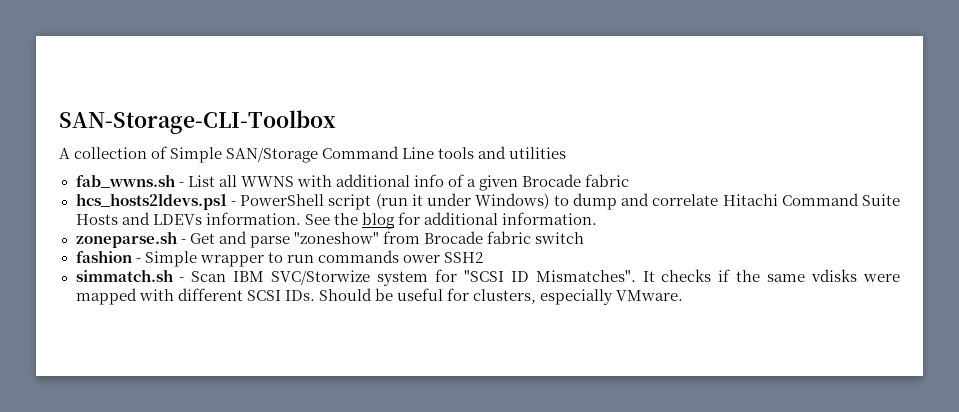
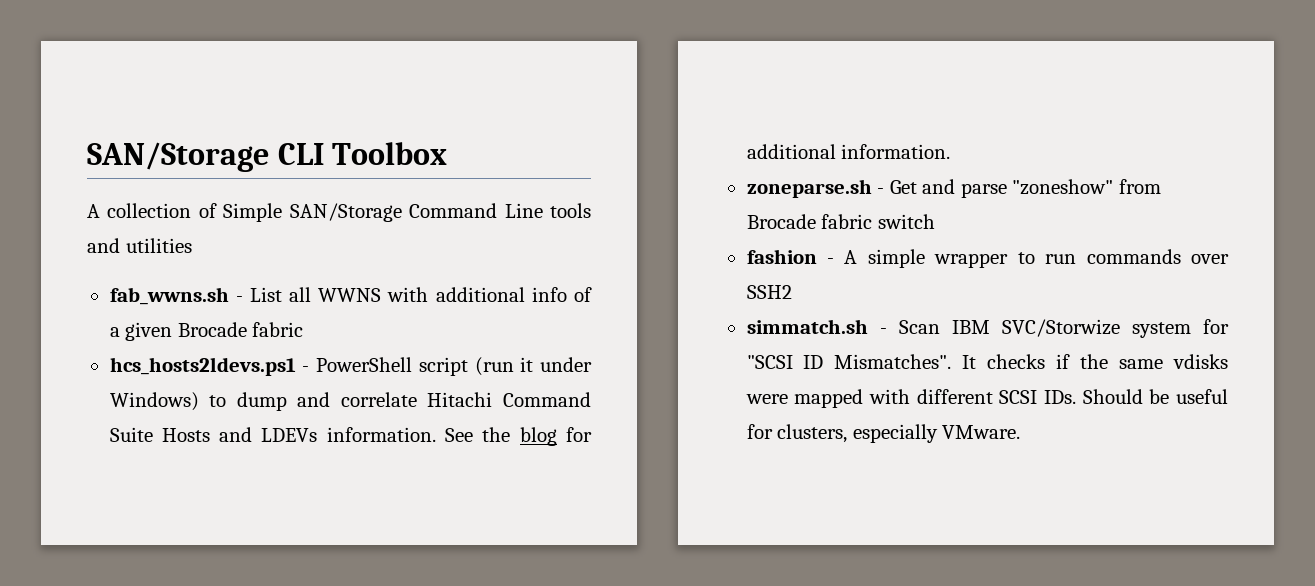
- SAN-Storage-CLI-Toolbox
+ SAN/Storage CLI Toolbox
- fashion - Simple wrapper to run commands ower SSH2
+ fashion - A simple wrapper to run commands over SSH2

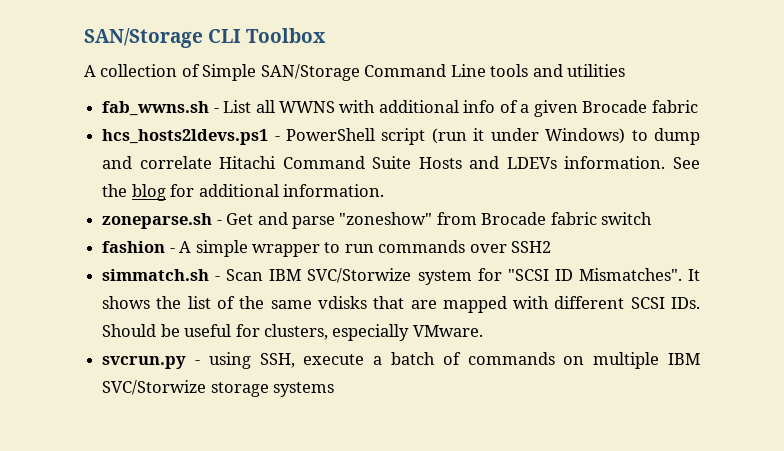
- It checks if the same vdisks were mapped with different SCSI IDs. Should be useful for clusters, especially VMware.
+ It shows the list of the same vdisks that are mapped with different SCSI IDs. Should be useful for clusters, especially VMware.
+ svcrun.py - using SSH, execute a batch of commands on multiple IBM SVC/Storwize storage systems

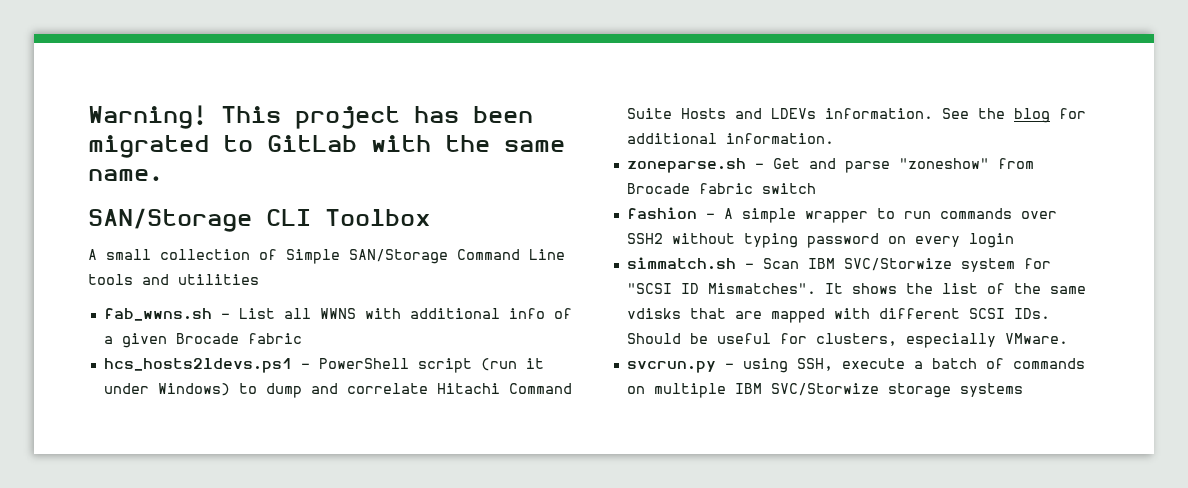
+ Warning! This project has been migrated to GitLab with the same name.
- A collection of Simple SAN/Storage Command Line tools and utilities
+ A small collection of Simple SAN/Storage Command Line tools and utilities
- fashion - A simple wrapper to run commands over SSH2
+ fashion - A simple wrapper to run commands over SSH2 without typing password on every login

